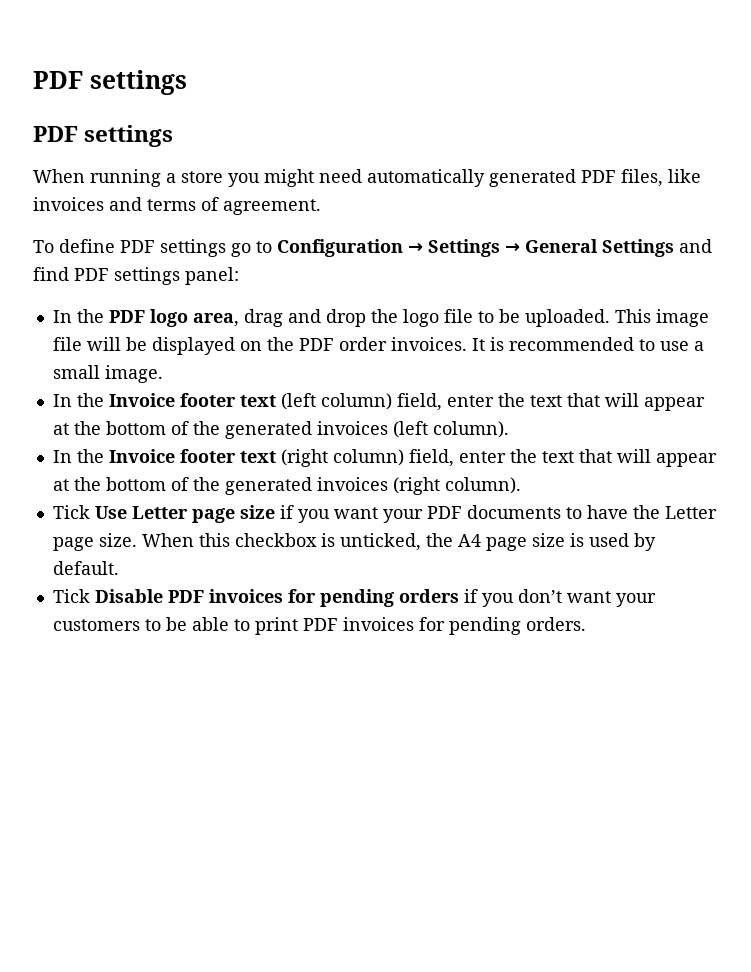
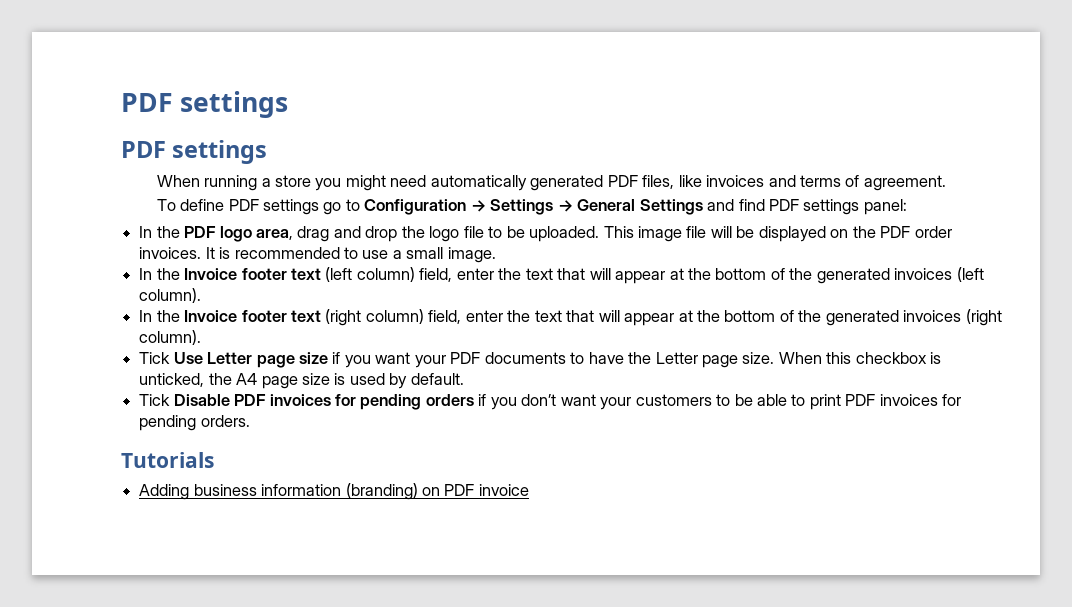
+ Tutorials
+ Adding business information (branding) on PDF invoice

